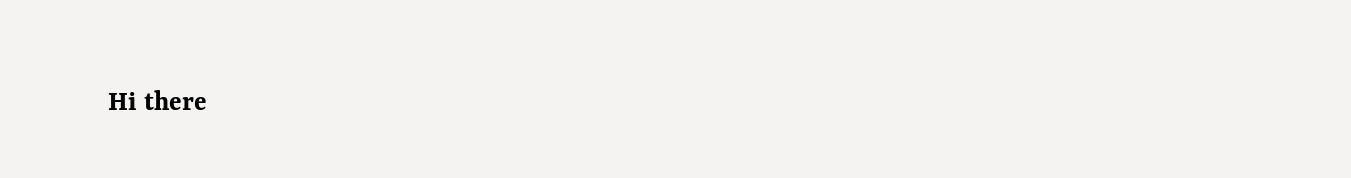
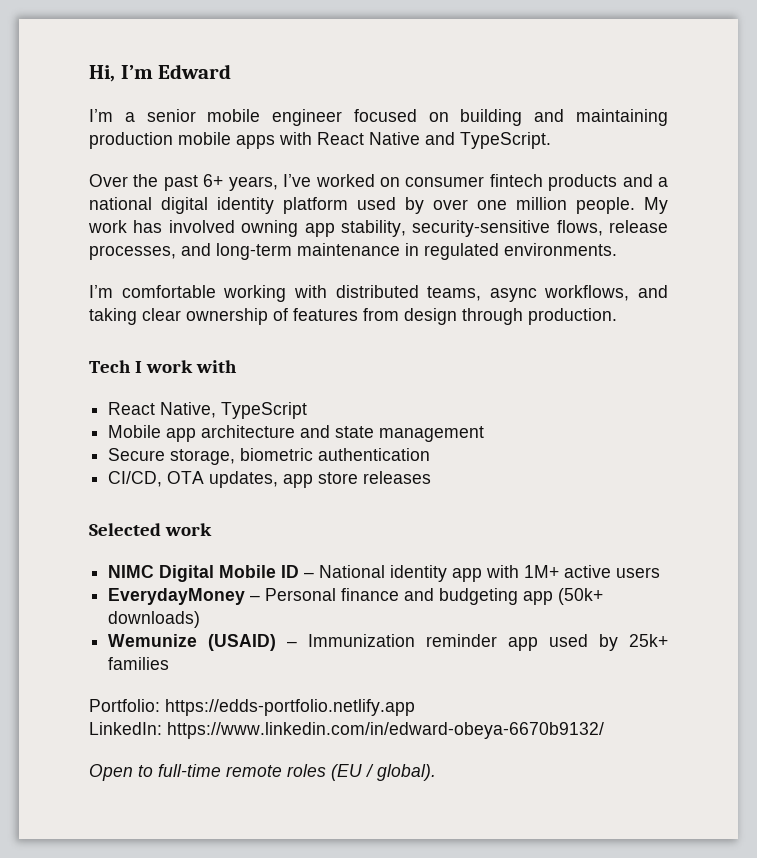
- Hi there
+ Hi, I’m Edward
+ I’m a senior mobile engineer focused on building and maintaining production mobile apps with React Native and TypeScript.
+ Over the past 6+ years, I’ve worked on consumer fintech products and a national digital identity platform used by over one million people. My work has involved owning app stability, security-sensitive flows, release processes, and long-term maintenance in regulated environments.
+ I’m comfortable working with distributed teams, async workflows, and taking clear ownership of features from design through production.
+ Tech I work with
+ React Native, TypeScript
+ Mobile app architecture and state management
+ Secure storage, biometric authentication
+ CI/CD, OTA updates, app store releases
+ Selected work
+ NIMC Digital Mobile ID – National identity app with 1M+ active users
+ EverydayMoney – Personal finance and budgeting app (50k+ downloads)
+ Wemunize (USAID) – Immunization reminder app used by 25k+ families
+ Portfolio: https://edds-portfolio.netlify.app
+ LinkedIn: https://www.linkedin.com/in/edward-obeya-6670b9132/
+ Open to full-time remote roles (EU / global).

